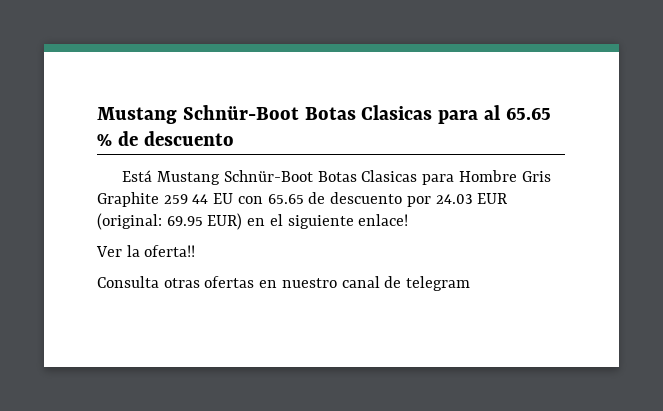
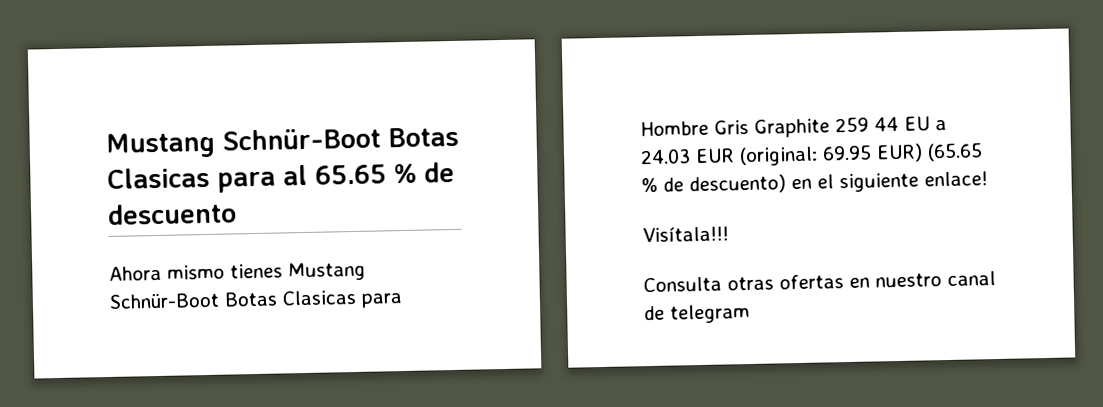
- Está Mustang Schnür-Boot Botas Clasicas para Hombre Gris Graphite 259 44 EU con 65.65 de descuento por 24.03 EUR (original: 69.95 EUR) en el siguiente enlace!
+ Ahora mismo tienes Mustang Schnür-Boot Botas Clasicas para Hombre Gris Graphite 259 44 EU a 24.03 EUR (original: 69.95 EUR) (65.65 % de descuento) en el siguiente enlace!
- Ver la oferta!!
+ Visítala!!!

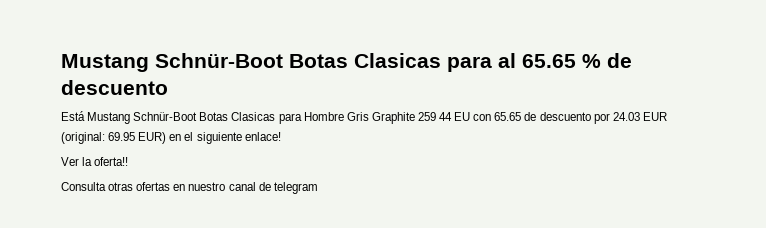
- Ahora mismo tienes Mustang Schnür-Boot Botas Clasicas para Hombre Gris Graphite 259 44 EU a 24.03 EUR (original: 69.95 EUR) (65.65 % de descuento) en el siguiente enlace!
+ Está Mustang Schnür-Boot Botas Clasicas para Hombre Gris Graphite 259 44 EU con 65.65 de descuento por 24.03 EUR (original: 69.95 EUR) en el siguiente enlace!
- Visítala!!!
+ Ver la oferta!!

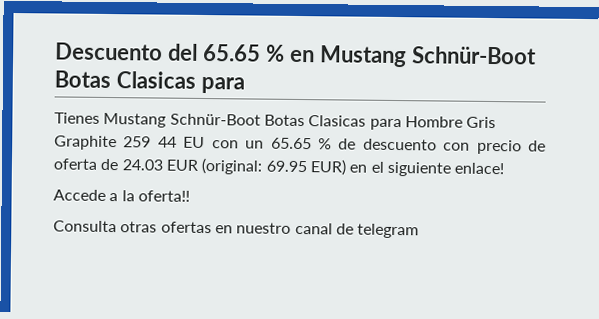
- Mustang Schnür-Boot Botas Clasicas para al 65.65 % de descuento
- Está Mustang Schnür-Boot Botas Clasicas para Hombre Gris Graphite 259 44 EU con 65.65 de descuento por 24.03 EUR (original: 69.95 EUR) en el siguiente enlace!
+ Descuento del 65.65 % en Mustang Schnür-Boot Botas Clasicas para
+ Tienes Mustang Schnür-Boot Botas Clasicas para Hombre Gris Graphite 259 44 EU con un 65.65 % de descuento con precio de oferta de 24.03 EUR (original: 69.95 EUR) en el siguiente enlace!
- Ver la oferta!!
+ Accede a la oferta!!

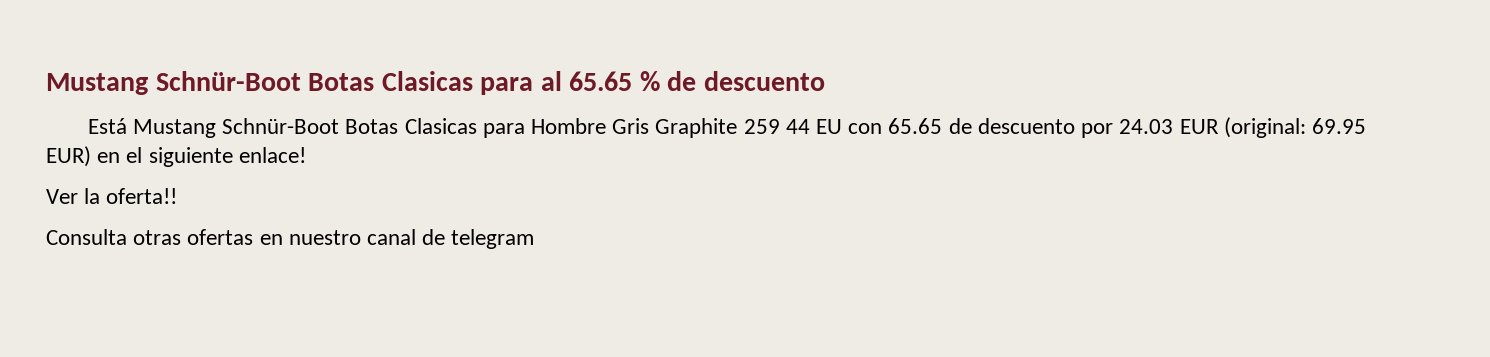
- Descuento del 65.65 % en Mustang Schnür-Boot Botas Clasicas para
- Tienes Mustang Schnür-Boot Botas Clasicas para Hombre Gris Graphite 259 44 EU con un 65.65 % de descuento con precio de oferta de 24.03 EUR (original: 69.95 EUR) en el siguiente enlace!
+ Mustang Schnür-Boot Botas Clasicas para al 65.65 % de descuento
+ Está Mustang Schnür-Boot Botas Clasicas para Hombre Gris Graphite 259 44 EU con 65.65 de descuento por 24.03 EUR (original: 69.95 EUR) en el siguiente enlace!
- Accede a la oferta!!
+ Ver la oferta!!

